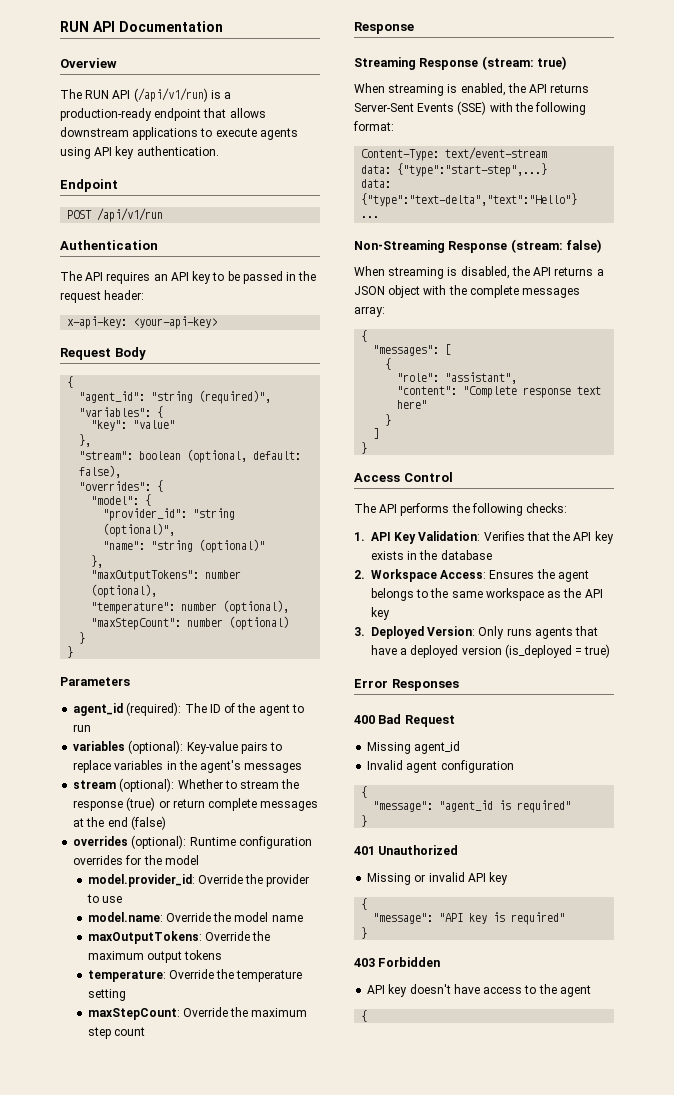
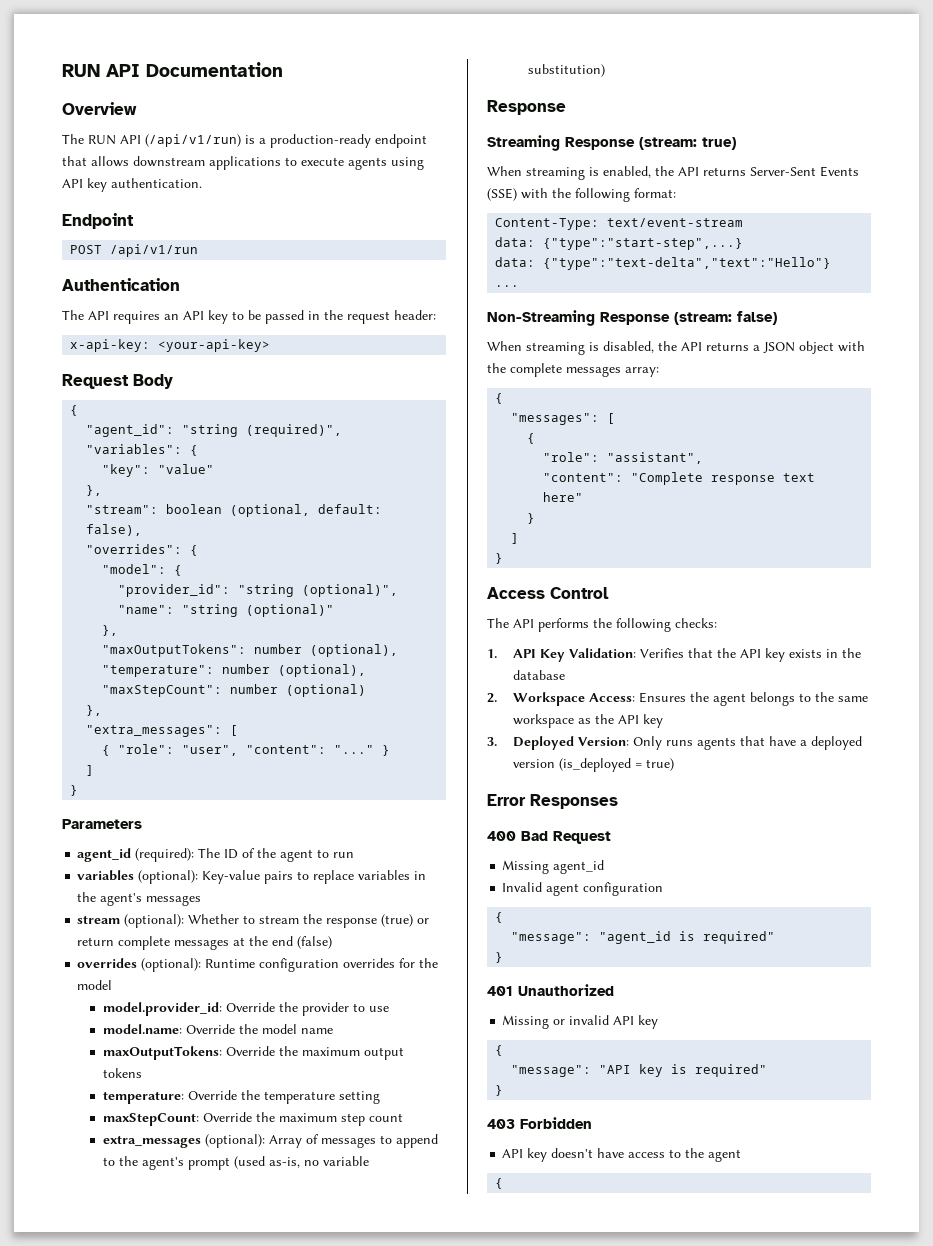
  "maxStepCount": number (optional)
- }
+ },
+ "extra_messages": [
+ { "role": "user", "content": "..." }
+ ]
+ extra_messages (optional): Array of messages to append to the agent's prompt (used as-is, no variable substitution)

